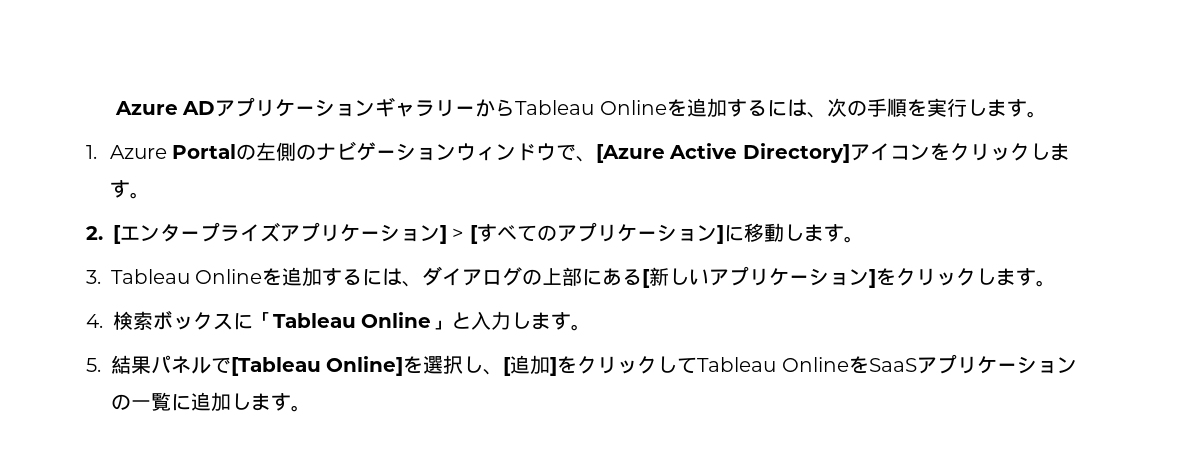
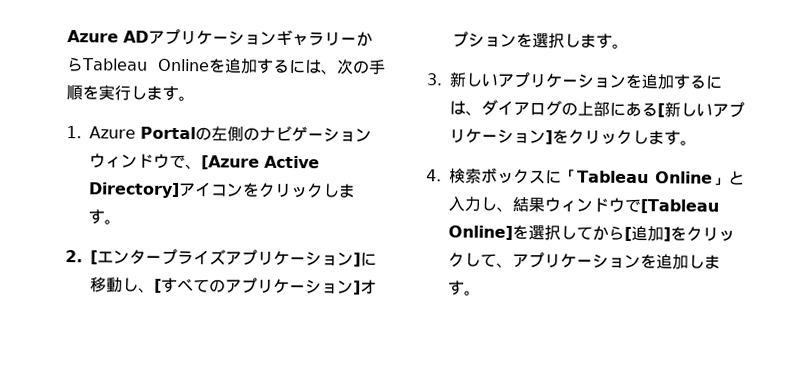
- 2. [エンタープライズアプリケーション] > [すべてのアプリケーション]に移動します。
+ 2. [エンタープライズアプリケーション]に移動し、[すべてのアプリケーション]オプションを選択します。
- 3. Tableau Onlineを追加するには、ダイアログの上部にある[新しいアプリケーション]をクリックします。
+ 3.新しいアプリケーションを追加するには、ダイアログの上部にある[新しいアプリケーション]をクリックします。
- 4.検索ボックスに「Tableau Online」と入力します。
- 5.結果パネルで[Tableau Online]を選択し、[追加]をクリックしてTableau OnlineをSaaSアプリケーションの一覧に追加します。
+ 4.検索ボックスに「Tableau Online」と入力し、結果ウィンドウで[Tableau Online]を選択してから[追加]をクリックして、アプリケーションを追加します。

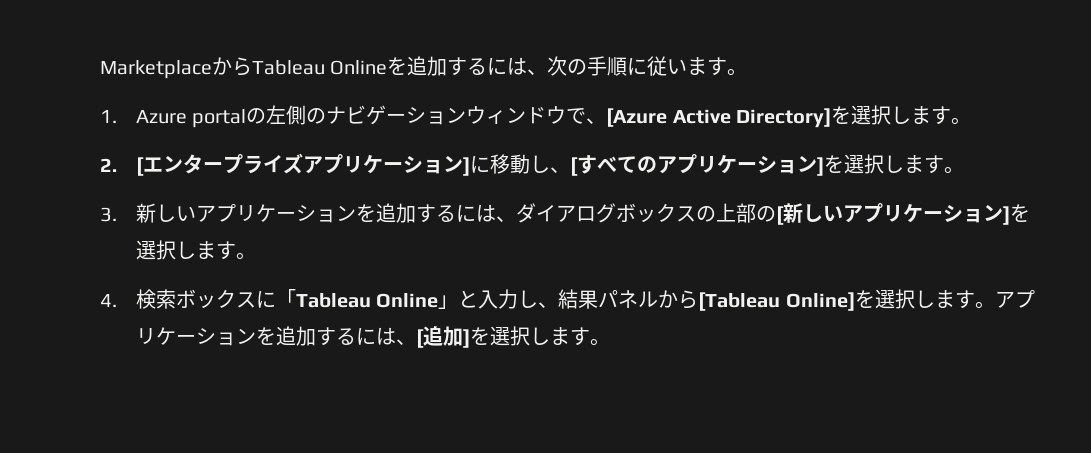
- Azure ADアプリケーションギャラリーからTableau Onlineを追加するには、次の手順を実行します。
+ MarketplaceからTableau Onlineを追加するには、次の手順に従います。
- 1. Azure Portalの左側のナビゲーションウィンドウで、[Azure Active Directory]アイコンをクリックします。
+ 1. Azure portalの左側のナビゲーションウィンドウで、[Azure Active Directory]を選択します。
- 2. [エンタープライズアプリケーション]に移動し、[すべてのアプリケーション]オプションを選択します。
+ 2. [エンタープライズアプリケーション]に移動し、[すべてのアプリケーション]を選択します。
- 3.新しいアプリケーションを追加するには、ダイアログの上部にある[新しいアプリケーション]をクリックします。
+ 3.新しいアプリケーションを追加するには、ダイアログボックスの上部の[新しいアプリケーション]を選択します。
- 4.検索ボックスに「Tableau Online」と入力し、結果ウィンドウで[Tableau Online]を選択してから[追加]をクリックして、アプリケーションを追加します。
+ 4.検索ボックスに「Tableau Online」と入力し、結果パネルから[Tableau Online]を選択します。アプリケーションを追加するには、[追加]を選択します。

